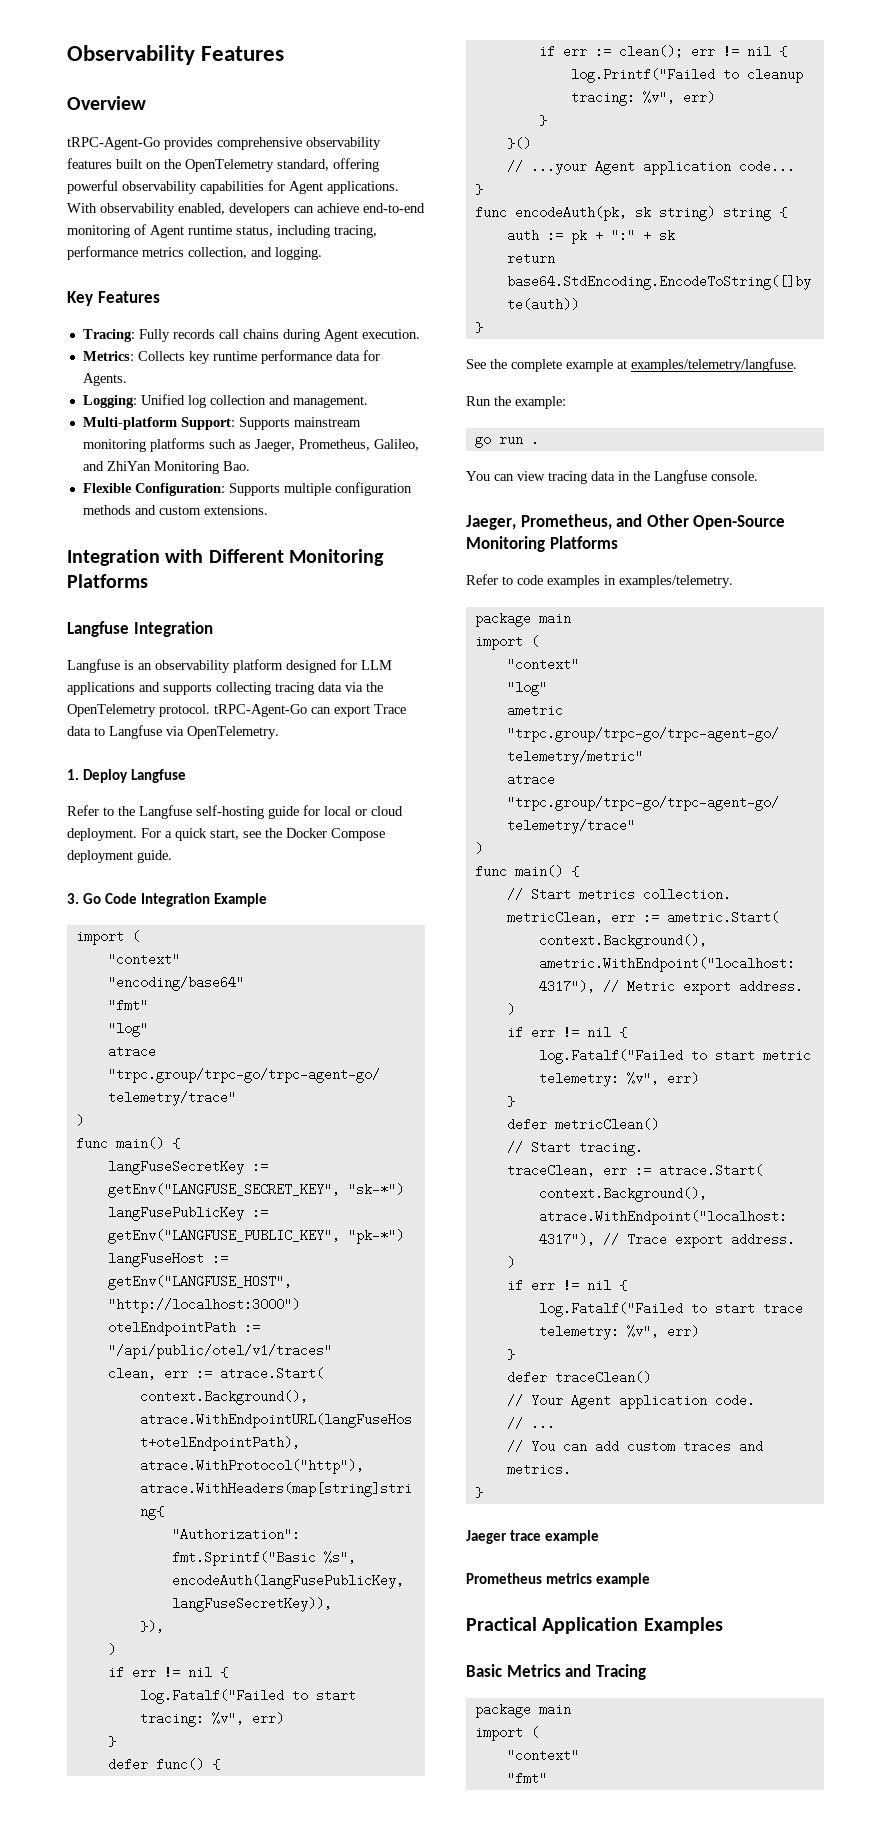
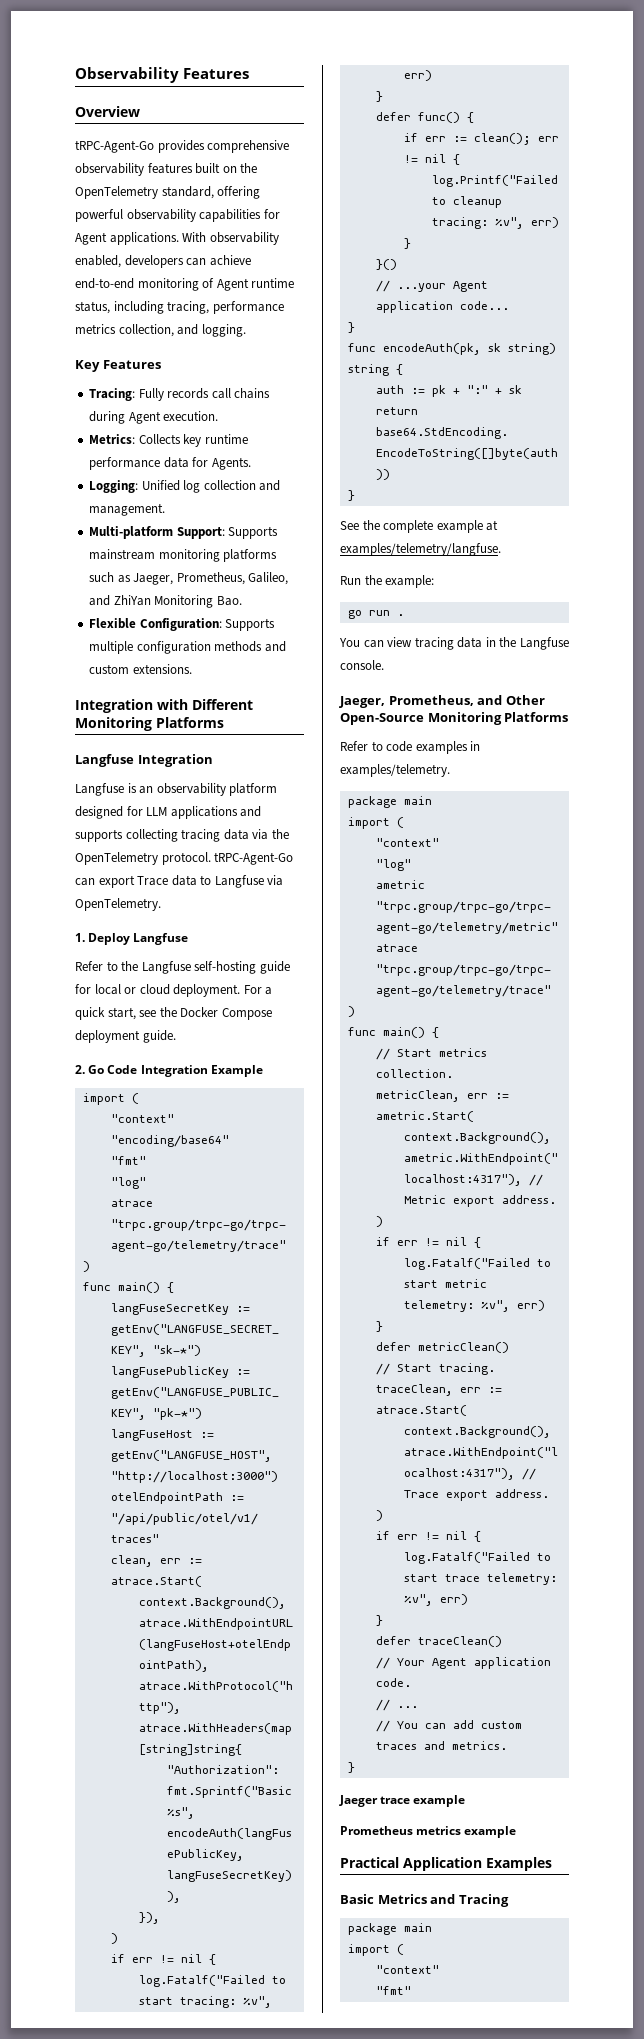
- 3. Go Code Integration Example
+ 2. Go Code Integration Example

